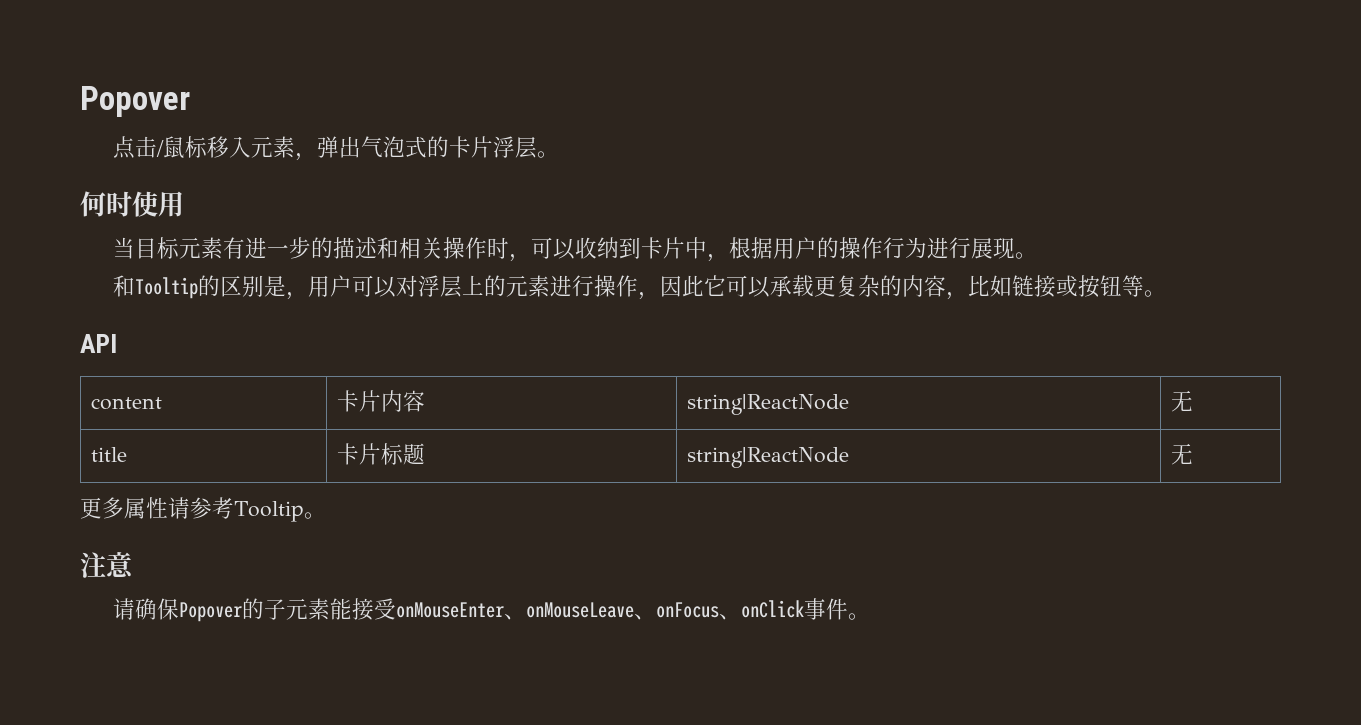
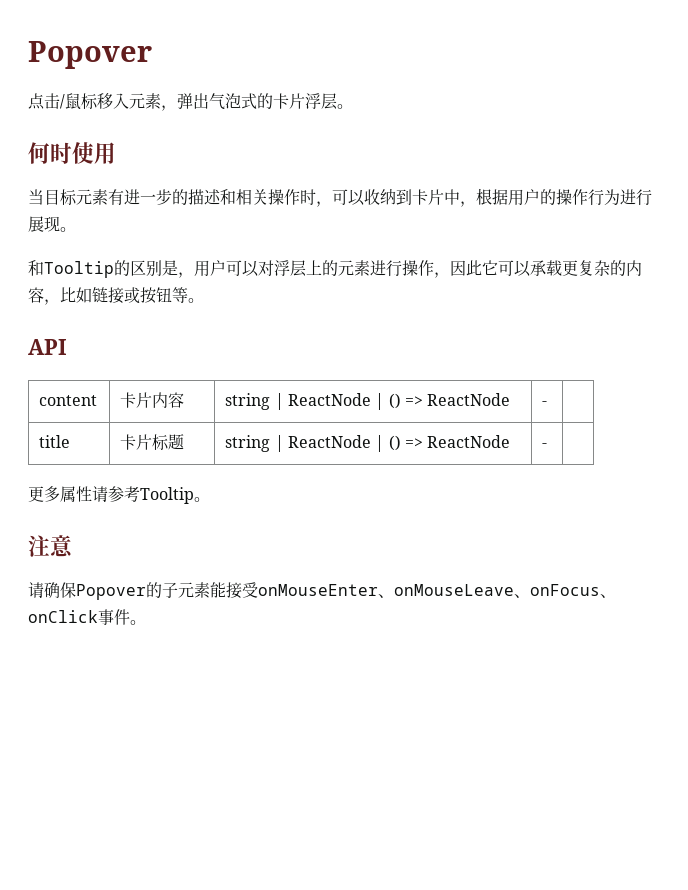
- content | 卡片内容 | string|ReactNode | 无
- title | 卡片标题 | string|ReactNode | 无
+ content | 卡片内容 | string | ReactNode | () => ReactNode | - |
+ title | 卡片标题 | string | ReactNode | () => ReactNode | - |

